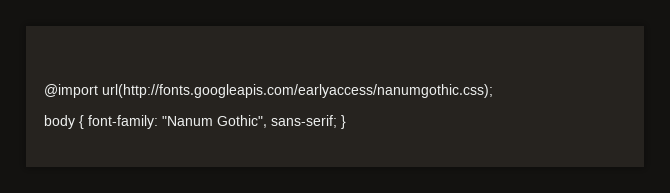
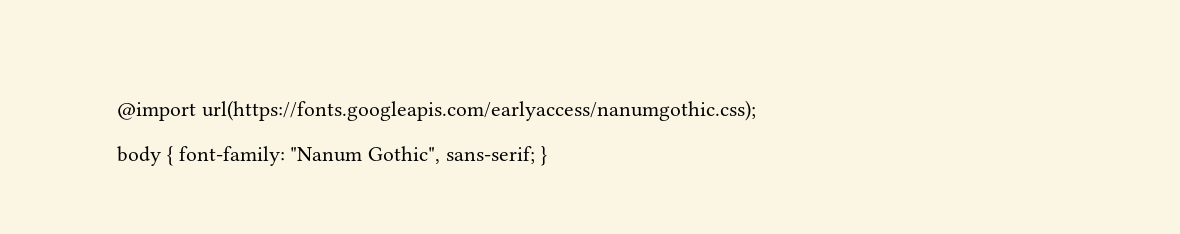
- @import url(http://fonts.googleapis.com/earlyaccess/nanumgothic.css);
+ @import url(https://fonts.googleapis.com/earlyaccess/nanumgothic.css);

